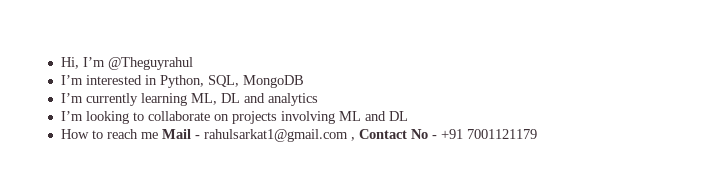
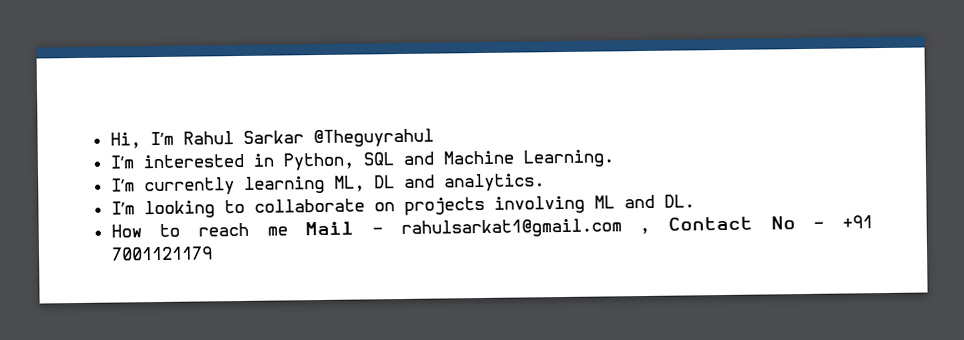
- Hi, I’m @Theguyrahul
+ Hi, I’m Rahul Sarkar @Theguyrahul
- I’m interested in Python, SQL, MongoDB
+ I’m interested in Python, SQL and Machine Learning.
- I’m currently learning ML, DL and analytics
+ I’m currently learning ML, DL and analytics.
- I’m looking to collaborate on projects involving ML and DL
+ I’m looking to collaborate on projects involving ML and DL.

